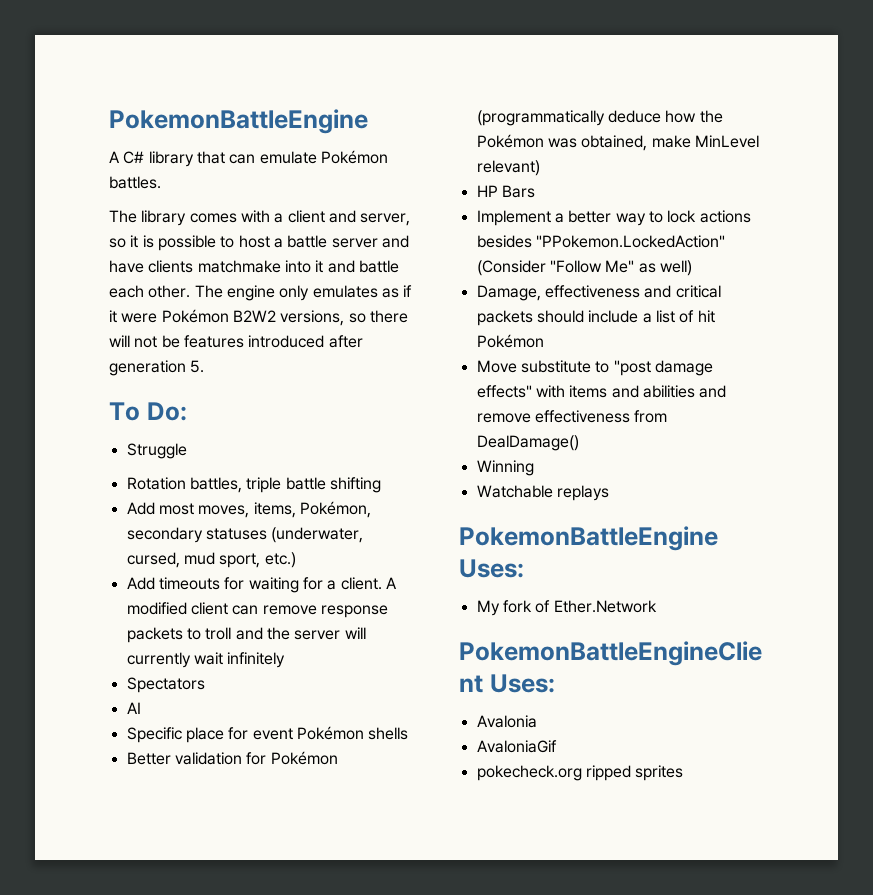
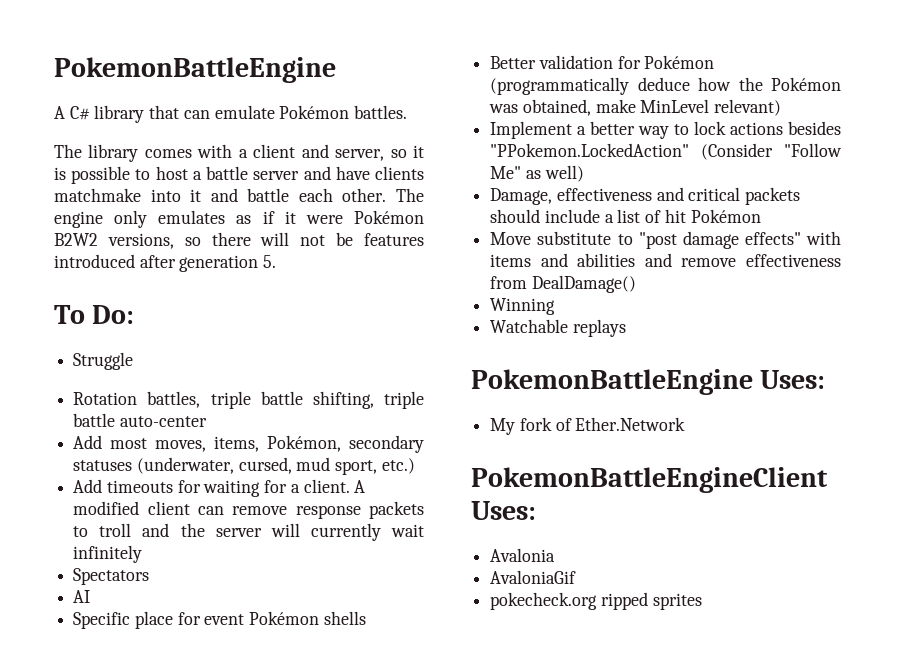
- Rotation battles, triple battle shifting
+ Rotation battles, triple battle shifting, triple battle auto-center
- HP Bars

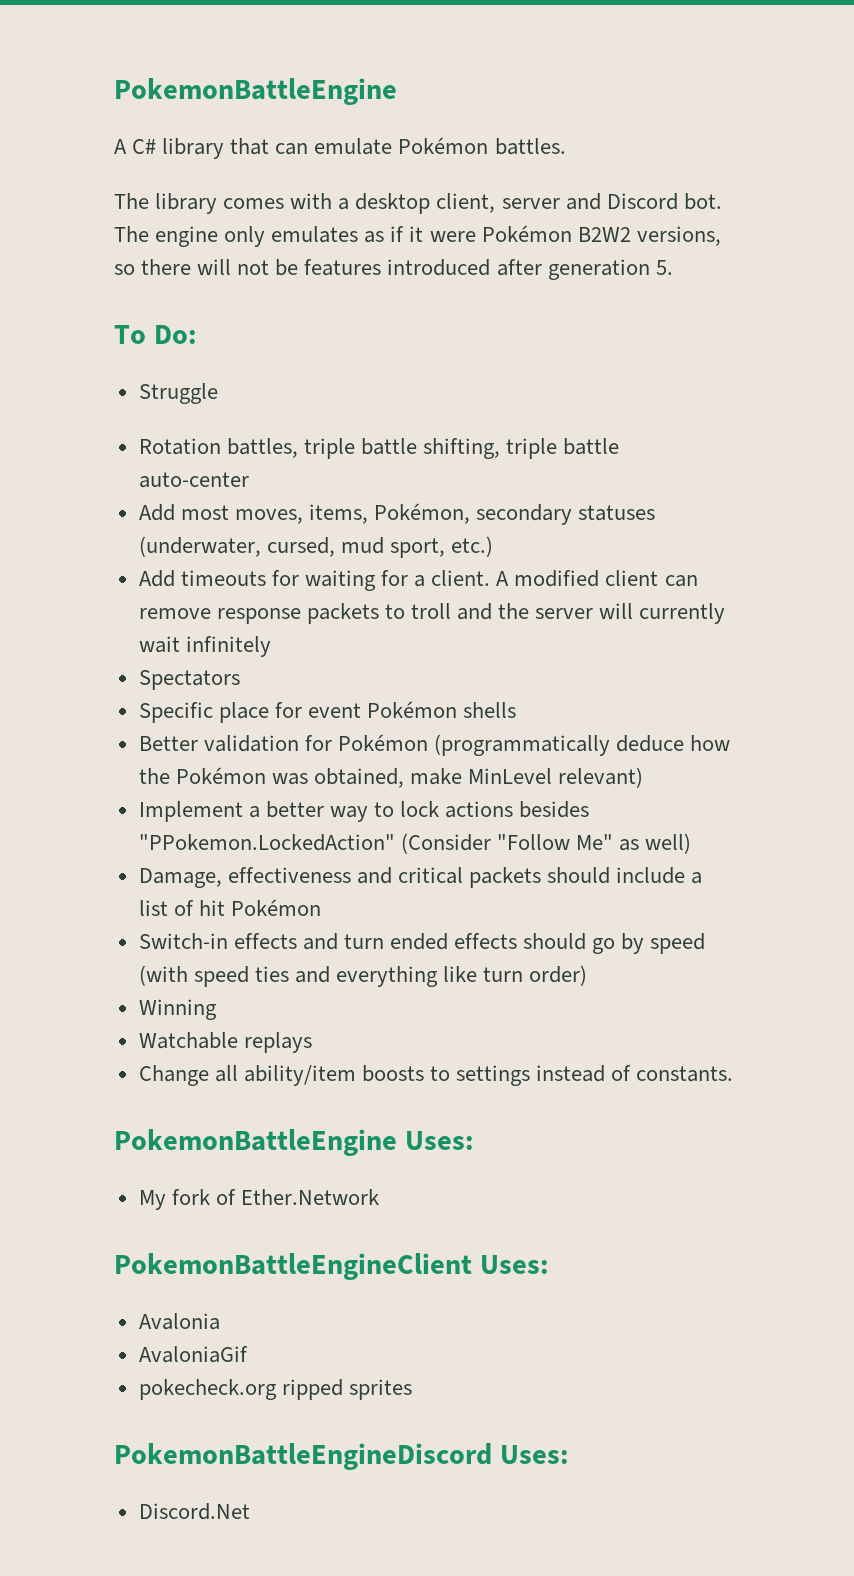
- The library comes with a client and server, so it is possible to host a battle server and have clients matchmake into it and battle each other.
+ The library comes with a desktop client, server and Discord bot.
- AI
- Move substitute to "post damage effects" with items and abilities and remove effectiveness from DealDamage()
+ Switch-in effects and turn ended effects should go by speed (with speed ties and everything like turn order)
  Winning
  Watchable replays
+ Change all ability/item boosts to settings instead of constants.
+ PokemonBattleEngineDiscord Uses:
+ Discord.Net

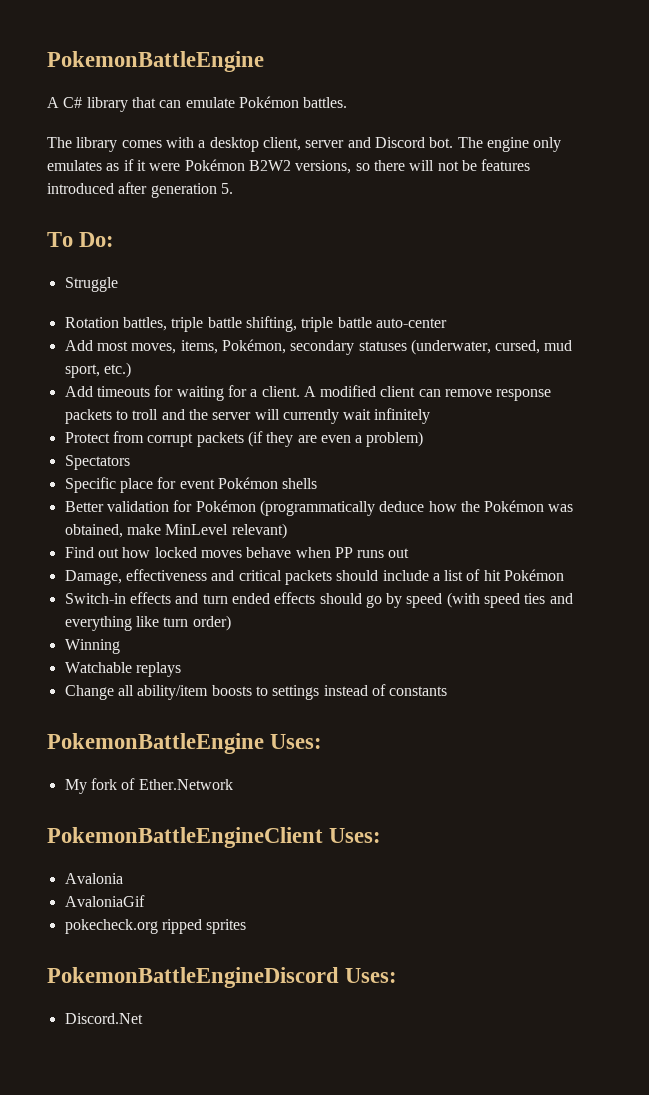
+ Protect from corrupt packets (if they are even a problem)
- Implement a better way to lock actions besides "PPokemon.LockedAction" (Consider "Follow Me" as well)
+ Find out how locked moves behave when PP runs out
- Change all ability/item boosts to settings instead of constants.
+ Change all ability/item boosts to settings instead of constants

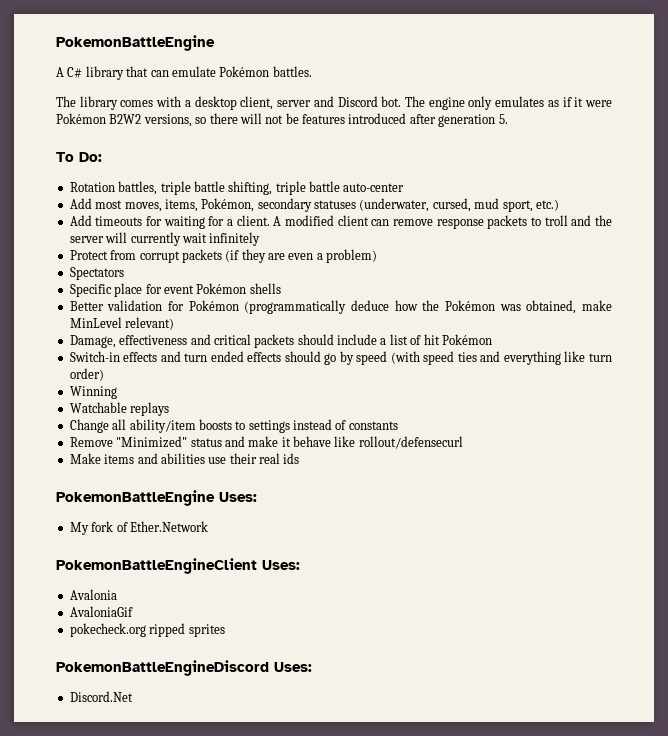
- Struggle
- Find out how locked moves behave when PP runs out
+ Remove "Minimized" status and make it behave like rollout/defensecurl
+ Make items and abilities use their real ids

